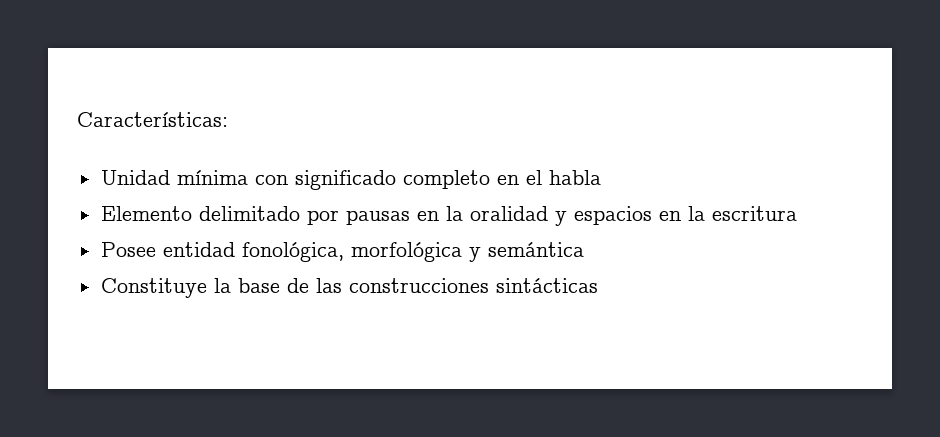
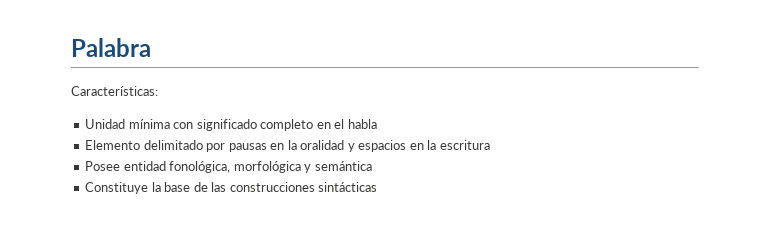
+ Palabra

